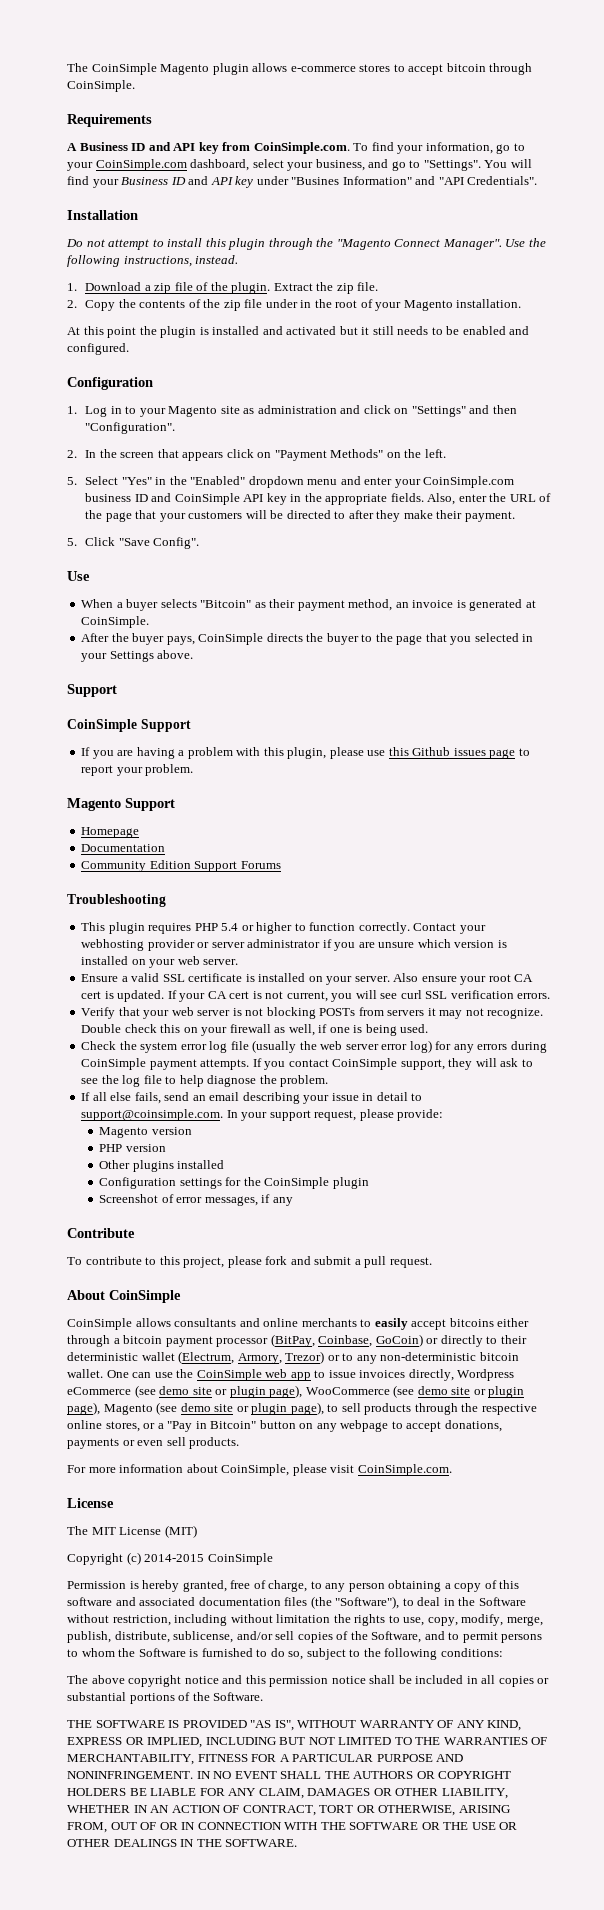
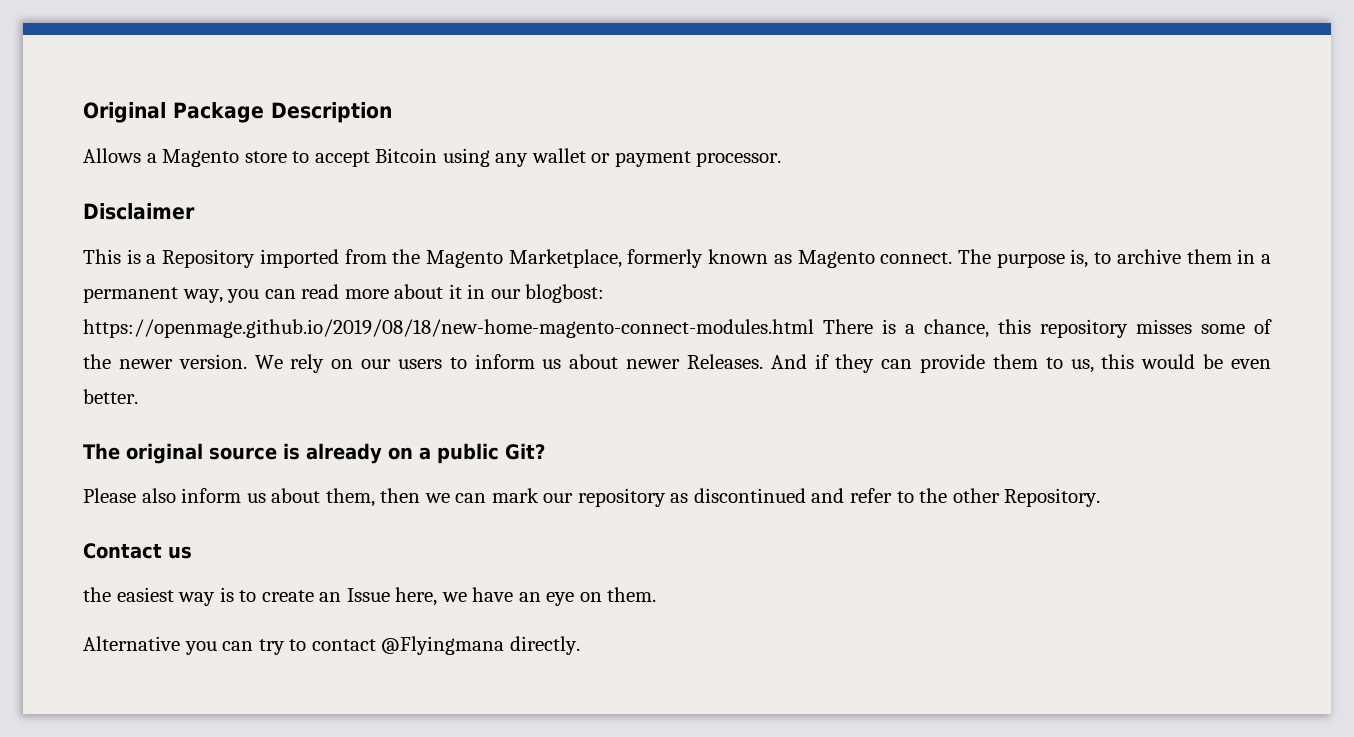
- The CoinSimple Magento plugin allows e-commerce stores to accept bitcoin through CoinSimple.
- Requirements
- A Business ID and API key from CoinSimple.com. To find your information, go to your CoinSimple.com dashboard, select your business, and go to "Settings". You will find your Business ID and API key under "Busines Information" and "API Credentials".
- Installation
- Do not attempt to install this plugin through the "Magento Connect Manager". Use the following instructions, instead.
- 1. Download a zip file of the plugin. Extract the zip file.
- 2. Copy the contents of the zip file under in the root of your Magento installation.
- At this point the plugin is installed and activated but it still needs to be enabled and configured.
- Configuration
- 1. Log in to your Magento site as administration and click on "Settings" and then "Configuration".
- 2. In the screen that appears click on "Payment Methods" on the left.
- 5. Select "Yes" in the "Enabled" dropdown menu and enter your CoinSimple.com business ID and CoinSimple API key in the appropriate fields. Also, enter the URL of the page that your customers will be directed to after they make their payment.
- 5. Click "Save Config".
- Use
- When a buyer selects "Bitcoin" as their payment method, an invoice is generated at CoinSimple.
- After the buyer pays, CoinSimple directs the buyer to the page that you selected in your Settings above.
- Support
- CoinSimple Support
- If you are having a problem with this plugin, please use this Github issues page to report your problem.
- Magento Support
- Homepage
- Documentation
- Community Edition Support Forums
- Troubleshooting
- This plugin requires PHP 5.4 or higher to function correctly. Contact your webhosting provider or server administrator if you are unsure which version is installed on your web server.
- Ensure a valid SSL certificate is installed on your server. Also ensure your root CA cert is updated. If your CA cert is not current, you will see curl SSL verification errors.
- Verify that your web server is not blocking POSTs from servers it may not recognize. Double check this on your firewall as well, if one is being used.
- Check the system error log file (usually the web server error log) for any errors during CoinSimple payment attempts. If you contact CoinSimple support, they will ask to see the log file to help diagnose the problem.
- If all else fails, send an email describing your issue in detail to support@coinsimple.com. In your support request, please provide:
- Magento version
- PHP version
- Other plugins installed
- Configuration settings for the CoinSimple plugin
- Screenshot of error messages, if any
- Contribute
- To contribute to this project, please fork and submit a pull request.
- About CoinSimple
- CoinSimple allows consultants and online merchants to easily accept bitcoins either through a bitcoin payment processor (BitPay, Coinbase, GoCoin) or directly to their deterministic wallet (Electrum, Armory, Trezor) or to any non-deterministic bitcoin wallet. One can use the CoinSimple web app to issue invoices directly, Wordpress eCommerce (see demo site or plugin page), WooCommerce (see demo site or plugin page), Magento (see demo site or plugin page), to sell products through the respective online stores, or a "Pay in Bitcoin" button on any webpage to accept donations, payments or even sell products.
- For more information about CoinSimple, please visit CoinSimple.com.
- License
- The MIT License (MIT)
- Copyright (c) 2014-2015 CoinSimple
- Permission is hereby granted, free of charge, to any person obtaining a copy of this software and associated documentation files (the "Software"), to deal in the Software without restriction, including without limitation the rights to use, copy, modify, merge, publish, distribute, sublicense, and/or sell copies of the Software, and to permit persons to whom the Software is furnished to do so, subject to the following conditions:
- The above copyright notice and this permission notice shall be included in all copies or substantial portions of the Software.
- THE SOFTWARE IS PROVIDED "AS IS", WITHOUT WARRANTY OF ANY KIND, EXPRESS OR IMPLIED, INCLUDING BUT NOT LIMITED TO THE WARRANTIES OF MERCHANTABILITY, FITNESS FOR A PARTICULAR PURPOSE AND NONINFRINGEMENT. IN NO EVENT SHALL THE AUTHORS OR COPYRIGHT HOLDERS BE LIABLE FOR ANY CLAIM, DAMAGES OR OTHER LIABILITY, WHETHER IN AN ACTION OF CONTRACT, TORT OR OTHERWISE, ARISING FROM, OUT OF OR IN CONNECTION WITH THE SOFTWARE OR THE USE OR OTHER DEALINGS IN THE SOFTWARE.
+ Original Package Description
+ Allows a Magento store to accept Bitcoin using any wallet or payment processor.
+ Disclaimer
+ This is a Repository imported from the Magento Marketplace, formerly known as Magento connect. The purpose is, to archive them in a permanent way, you can read more about it in our blogbost: https://openmage.github.io/2019/08/18/new-home-magento-connect-modules.html There is a chance, this repository misses some of the newer version. We rely on our users to inform us about newer Releases. And if they can provide them to us, this would be even better.
+ The original source is already on a public Git?
+ Please also inform us about them, then we can mark our repository as discontinued and refer to the other Repository.
+ Contact us
+ the easiest way is to create an Issue here, we have an eye on them.
+ Alternative you can try to contact @Flyingmana directly.

